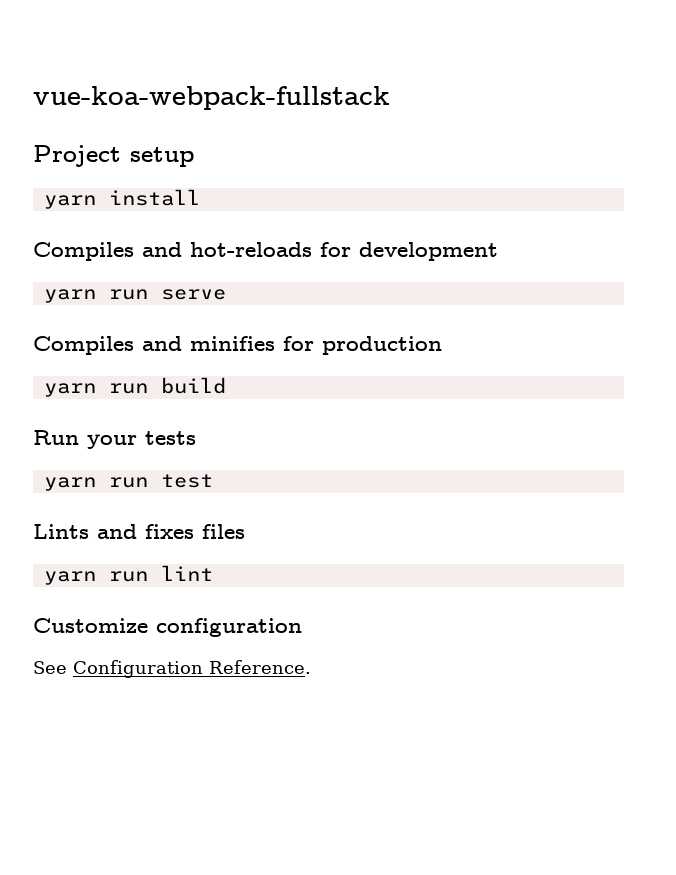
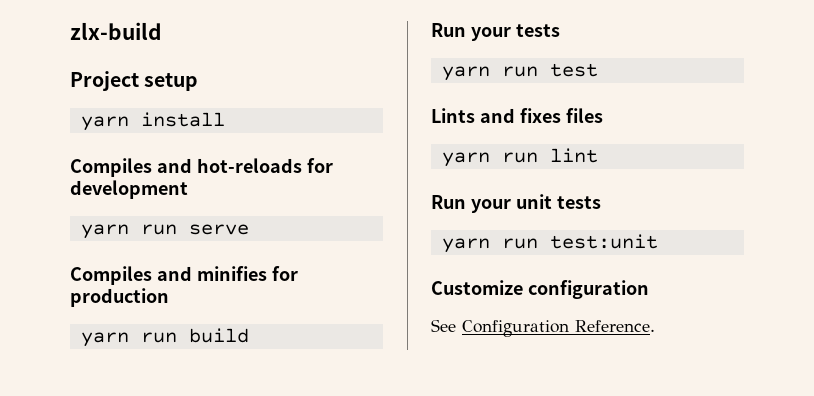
- vue-koa-webpack-fullstack
+ zlx-build
+ Run your unit tests
+ yarn run test:unit

